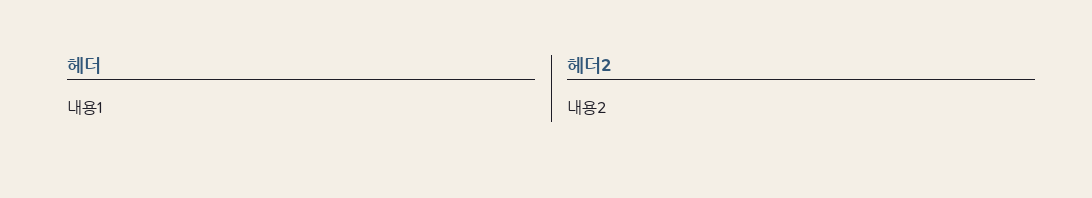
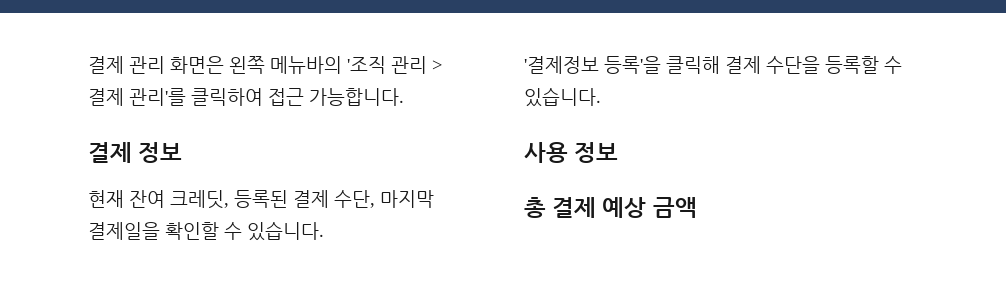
- 헤더
- 내용1
- 헤더2
- 내용2
+ 결제 관리 화면은 왼쪽 메뉴바의 '조직 관리 > 결제 관리'를 클릭하여 접근 가능합니다.
+ 결제 정보
+ 현재 잔여 크레딧, 등록된 결제 수단, 마지막 결제일을 확인할 수 있습니다.
+ '결제정보 등록'을 클릭해 결제 수단을 등록할 수 있습니다.
+ 사용 정보
+ 총 결제 예상 금액

